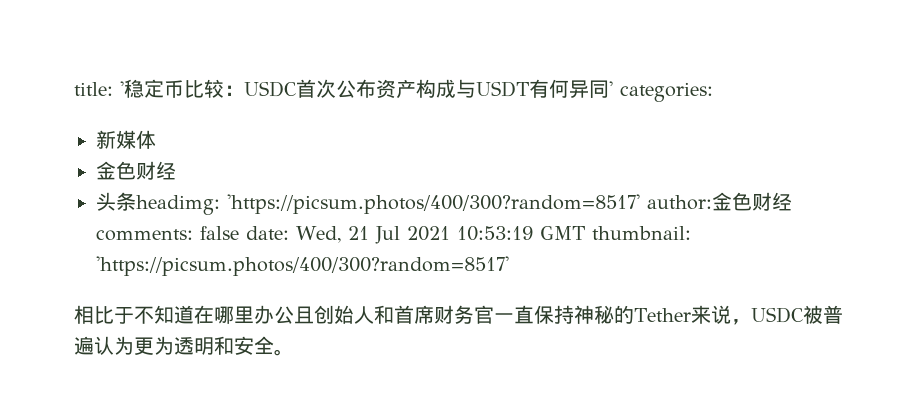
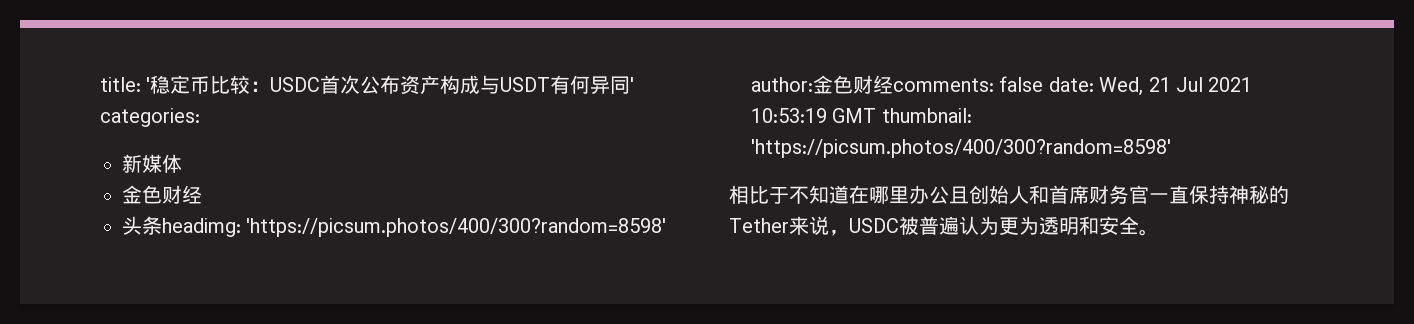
- 头条headimg: 'https://picsum.photos/400/300?random=8517' author:金色财经comments: false date: Wed, 21 Jul 2021 10:53:19 GMT thumbnail: 'https://picsum.photos/400/300?random=8517'
+ 头条headimg: 'https://picsum.photos/400/300?random=8598' author:金色财经comments: false date: Wed, 21 Jul 2021 10:53:19 GMT thumbnail: 'https://picsum.photos/400/300?random=8598'

